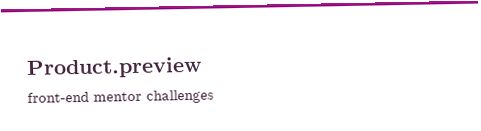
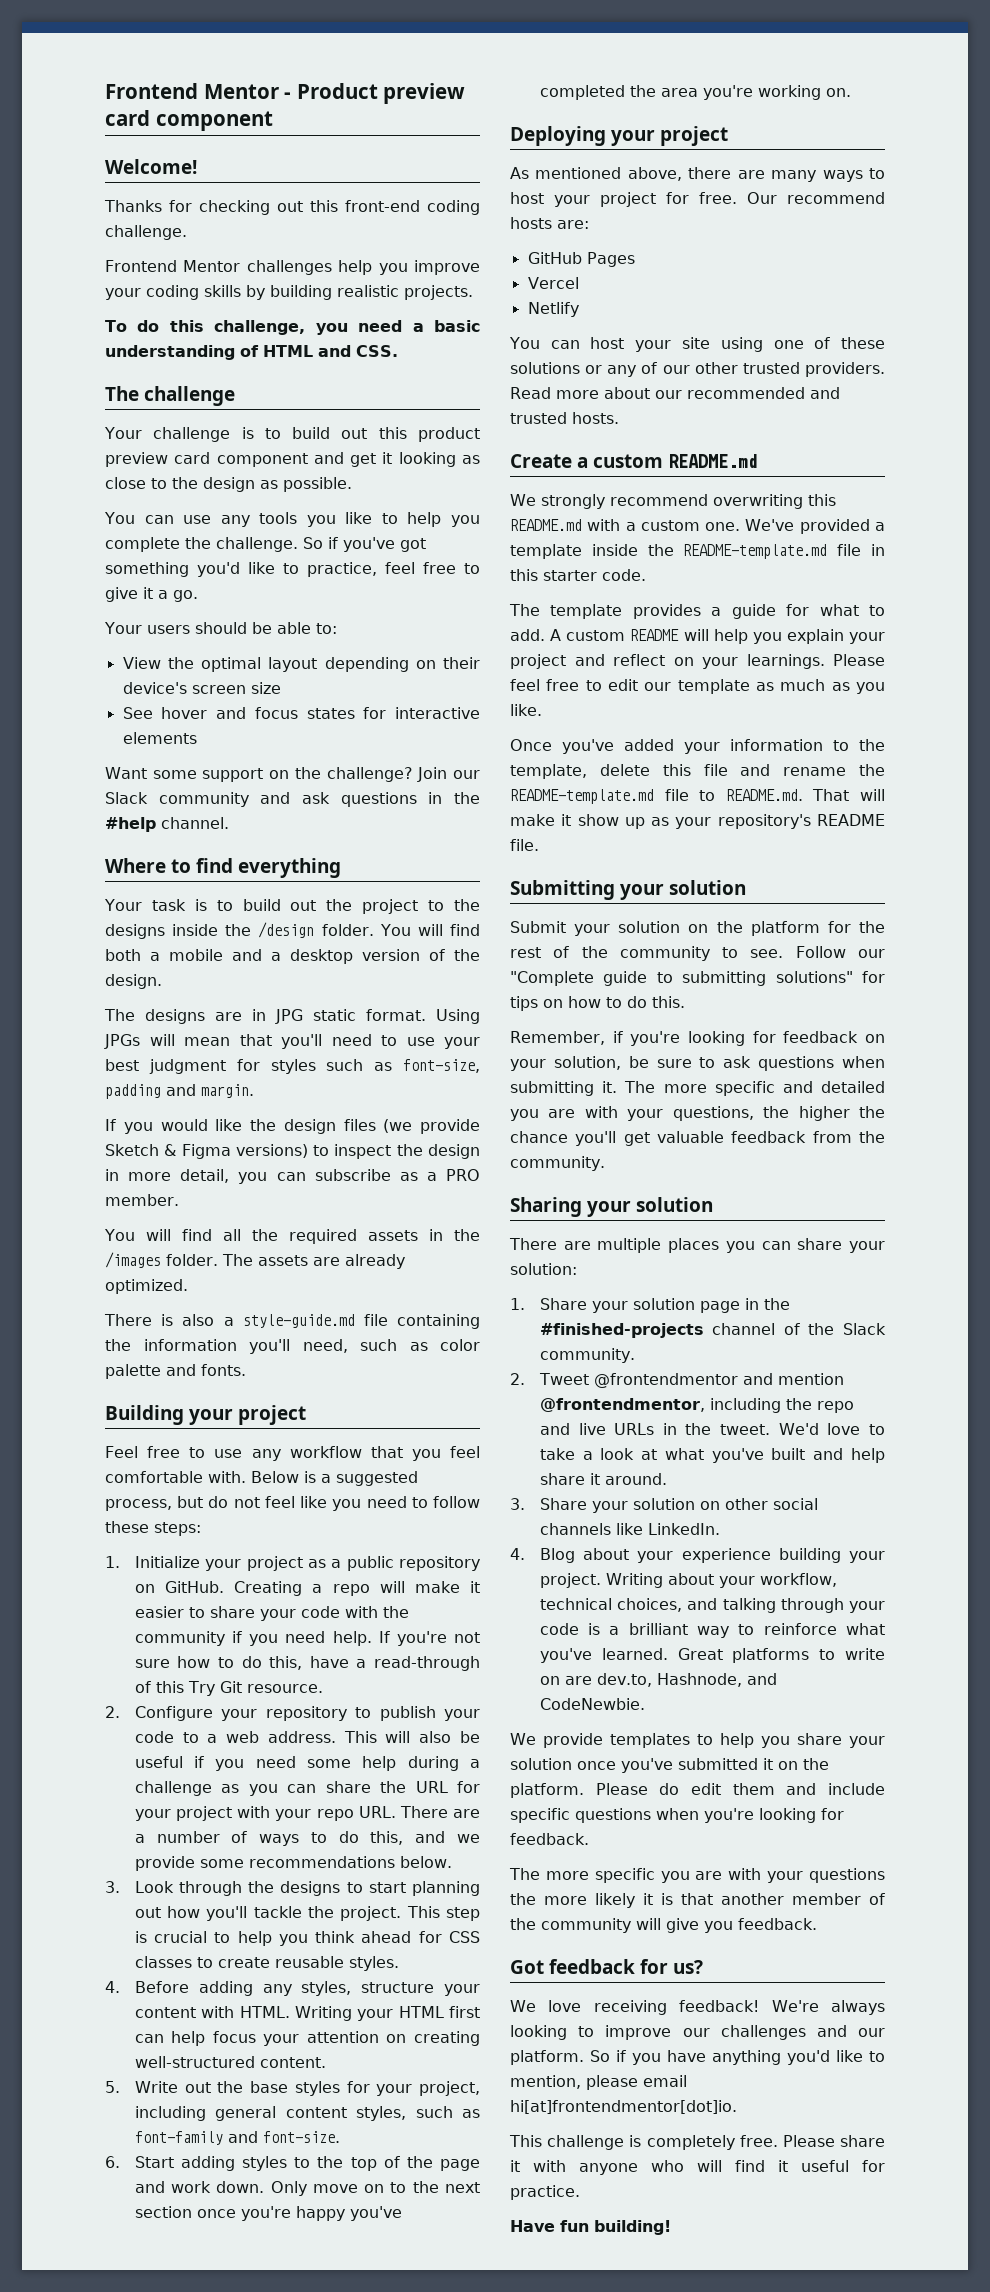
- Product.preview
- front-end mentor challenges
+ Frontend Mentor - Product preview card component
+ Welcome!
+ Thanks for checking out this front-end coding challenge.
+ Frontend Mentor challenges help you improve your coding skills by building realistic projects.
+ To do this challenge, you need a basic understanding of HTML and CSS.
+ The challenge
+ Your challenge is to build out this product preview card component and get it looking as close to the design as possible.
+ You can use any tools you like to help you complete the challenge. So if you've got something you'd like to practice, feel free to give it a go.
+ Your users should be able to:
+ View the optimal layout depending on their device's screen size
+ See hover and focus states for interactive elements
+ Want some support on the challenge? Join our Slack community and ask questions in the #help channel.
+ Where to find everything
+ Your task is to build out the project to the designs inside the /design folder. You will find both a mobile and a desktop version of the design.
+ The designs are in JPG static format. Using JPGs will mean that you'll need to use your best judgment for styles such as font-size, padding and margin.
+ If you would like the design files (we provide Sketch & Figma versions) to inspect the design in more detail, you can subscribe as a PRO member.
+ You will find all the required assets in the /images folder. The assets are already optimized.
+ There is also a style-guide.md file containing the information you'll need, such as color palette and fonts.
+ Building your project
+ Feel free to use any workflow that you feel comfortable with. Below is a suggested process, but do not feel like you need to follow these steps:
+ 1. Initialize your project as a public repository on GitHub. Creating a repo will make it easier to share your code with the community if you need help. If you're not sure how to do this, have a read-through of this Try Git resource.
+ 2. Configure your repository to publish your code to a web address. This will also be useful if you need some help during a challenge as you can share the URL for your project with your repo URL. There are a number of ways to do this, and we provide some recommendations below.
+ 3. Look through the designs to start planning out how you'll tackle the project. This step is crucial to help you think ahead for CSS classes to create reusable styles.
+ 4. Before adding any styles, structure your content with HTML. Writing your HTML first can help focus your attention on creating well-structured content.
+ 5. Write out the base styles for your project, including general content styles, such as font-family and font-size.
+ 6. Start adding styles to the top of the page and work down. Only move on to the next section once you're happy you've completed the area you're working on.
+ Deploying your project
+ As mentioned above, there are many ways to host your project for free. Our recommend hosts are:
+ GitHub Pages
+ Vercel
+ Netlify
+ You can host your site using one of these solutions or any of our other trusted providers. Read more about our recommended and trusted hosts.
+ Create a custom README.md
+ We strongly recommend overwriting this README.md with a custom one. We've provided a template inside the README-template.md file in this starter code.
+ The template provides a guide for what to add. A custom README will help you explain your project and reflect on your learnings. Please feel free to edit our template as much as you like.
+ Once you've added your information to the template, delete this file and rename the README-template.md file to README.md. That will make it show up as your repository's README file.
+ Submitting your solution
+ Submit your solution on the platform for the rest of the community to see. Follow our "Complete guide to submitting solutions" for tips on how to do this.
+ Remember, if you're looking for feedback on your solution, be sure to ask questions when submitting it. The more specific and detailed you are with your questions, the higher the chance you'll get valuable feedback from the community.
+ Sharing your solution
+ There are multiple places you can share your solution:
+ 1. Share your solution page in the #finished-projects channel of the Slack community.
+ 2. Tweet @frontendmentor and mention @frontendmentor, including the repo and live URLs in the tweet. We'd love to take a look at what you've built and help share it around.
+ 3. Share your solution on other social channels like LinkedIn.
+ 4. Blog about your experience building your project. Writing about your workflow, technical choices, and talking through your code is a brilliant way to reinforce what you've learned. Great platforms to write on are dev.to, Hashnode, and CodeNewbie.
+ We provide templates to help you share your solution once you've submitted it on the platform. Please do edit them and include specific questions when you're looking for feedback.
+ The more specific you are with your questions the more likely it is that another member of the community will give you feedback.
+ Got feedback for us?
+ We love receiving feedback! We're always looking to improve our challenges and our platform. So if you have anything you'd like to mention, please email hi[at]frontendmentor[dot]io.
+ This challenge is completely free. Please share it with anyone who will find it useful for practice.
+ Have fun building!

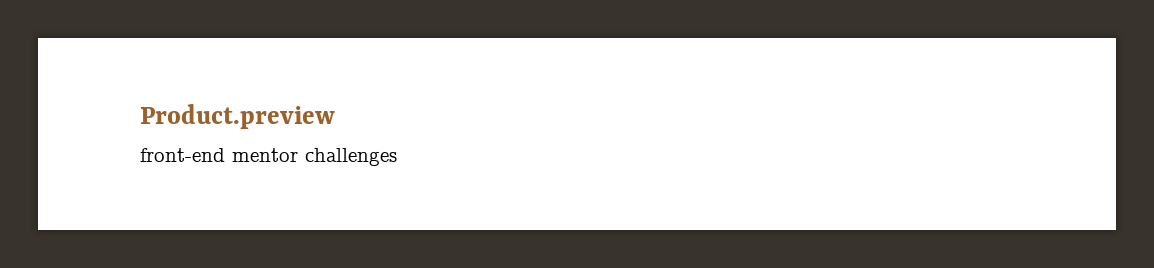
- Frontend Mentor - Product preview card component
- Welcome!
- Thanks for checking out this front-end coding challenge.
- Frontend Mentor challenges help you improve your coding skills by building realistic projects.
- To do this challenge, you need a basic understanding of HTML and CSS.
- The challenge
- Your challenge is to build out this product preview card component and get it looking as close to the design as possible.
- You can use any tools you like to help you complete the challenge. So if you've got something you'd like to practice, feel free to give it a go.
- Your users should be able to:
- View the optimal layout depending on their device's screen size
- See hover and focus states for interactive elements
- Want some support on the challenge? Join our Slack community and ask questions in the #help channel.
- Where to find everything
- Your task is to build out the project to the designs inside the /design folder. You will find both a mobile and a desktop version of the design.
- The designs are in JPG static format. Using JPGs will mean that you'll need to use your best judgment for styles such as font-size, padding and margin.
- If you would like the design files (we provide Sketch & Figma versions) to inspect the design in more detail, you can subscribe as a PRO member.
- You will find all the required assets in the /images folder. The assets are already optimized.
- There is also a style-guide.md file containing the information you'll need, such as color palette and fonts.
- Building your project
- Feel free to use any workflow that you feel comfortable with. Below is a suggested process, but do not feel like you need to follow these steps:
- 1. Initialize your project as a public repository on GitHub. Creating a repo will make it easier to share your code with the community if you need help. If you're not sure how to do this, have a read-through of this Try Git resource.
- 2. Configure your repository to publish your code to a web address. This will also be useful if you need some help during a challenge as you can share the URL for your project with your repo URL. There are a number of ways to do this, and we provide some recommendations below.
- 3. Look through the designs to start planning out how you'll tackle the project. This step is crucial to help you think ahead for CSS classes to create reusable styles.
- 4. Before adding any styles, structure your content with HTML. Writing your HTML first can help focus your attention on creating well-structured content.
- 5. Write out the base styles for your project, including general content styles, such as font-family and font-size.
- 6. Start adding styles to the top of the page and work down. Only move on to the next section once you're happy you've completed the area you're working on.
- Deploying your project
- As mentioned above, there are many ways to host your project for free. Our recommend hosts are:
- GitHub Pages
- Vercel
- Netlify
- You can host your site using one of these solutions or any of our other trusted providers. Read more about our recommended and trusted hosts.
- Create a custom README.md
- We strongly recommend overwriting this README.md with a custom one. We've provided a template inside the README-template.md file in this starter code.
- The template provides a guide for what to add. A custom README will help you explain your project and reflect on your learnings. Please feel free to edit our template as much as you like.
- Once you've added your information to the template, delete this file and rename the README-template.md file to README.md. That will make it show up as your repository's README file.
- Submitting your solution
- Submit your solution on the platform for the rest of the community to see. Follow our "Complete guide to submitting solutions" for tips on how to do this.
- Remember, if you're looking for feedback on your solution, be sure to ask questions when submitting it. The more specific and detailed you are with your questions, the higher the chance you'll get valuable feedback from the community.
- Sharing your solution
- There are multiple places you can share your solution:
- 1. Share your solution page in the #finished-projects channel of the Slack community.
- 2. Tweet @frontendmentor and mention @frontendmentor, including the repo and live URLs in the tweet. We'd love to take a look at what you've built and help share it around.
- 3. Share your solution on other social channels like LinkedIn.
- 4. Blog about your experience building your project. Writing about your workflow, technical choices, and talking through your code is a brilliant way to reinforce what you've learned. Great platforms to write on are dev.to, Hashnode, and CodeNewbie.
- We provide templates to help you share your solution once you've submitted it on the platform. Please do edit them and include specific questions when you're looking for feedback.
- The more specific you are with your questions the more likely it is that another member of the community will give you feedback.
- Got feedback for us?
- We love receiving feedback! We're always looking to improve our challenges and our platform. So if you have anything you'd like to mention, please email hi[at]frontendmentor[dot]io.
- This challenge is completely free. Please share it with anyone who will find it useful for practice.
- Have fun building!
+ Product.preview
+ front-end mentor challenges

